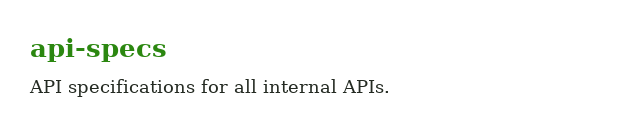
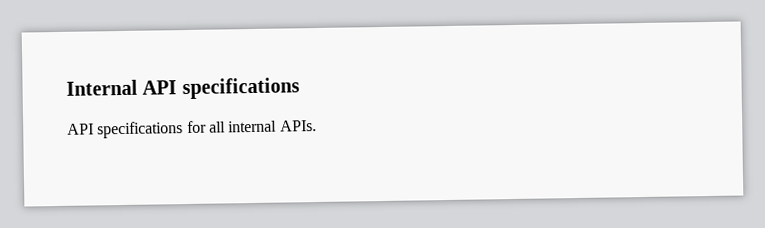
- api-specs
+ Internal API specifications

